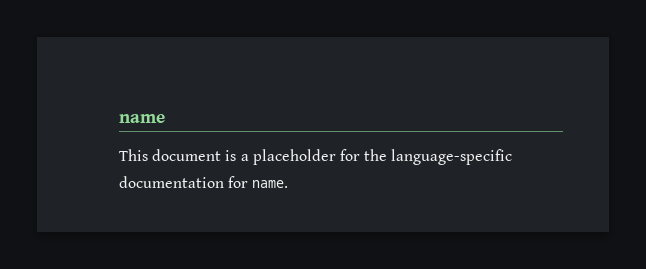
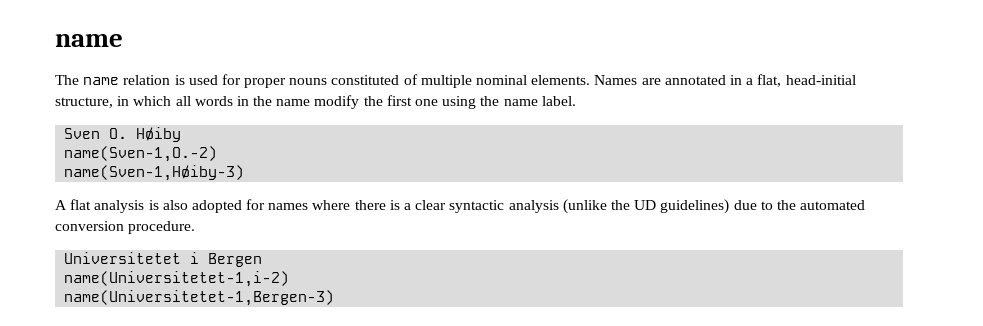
- This document is a placeholder for the language-specific documentation for name.
+ The name relation is used for proper nouns constituted of multiple nominal elements. Names are annotated in a flat, head-initial structure, in which all words in the name modify the first one using the name label.
+ Sven O. Høiby
+ name(Sven-1,O.-2)
+ name(Sven-1,Høiby-3)
+ A flat analysis is also adopted for names where there is a clear syntactic analysis (unlike the UD guidelines) due to the automated conversion procedure.
+ Universitetet i Bergen
+ name(Universitetet-1,i-2)
+ name(Universitetet-1,Bergen-3)

